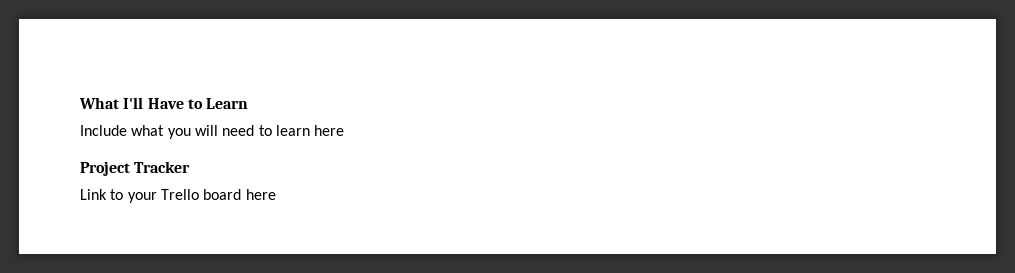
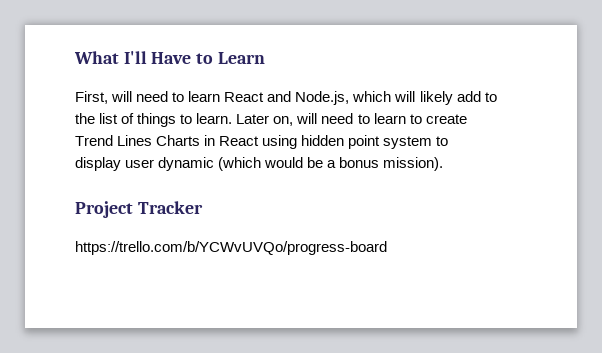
- Include what you will need to learn here
+ First, will need to learn React and Node.js, which will likely add to the list of things to learn. Later on, will need to learn to create Trend Lines Charts in React using hidden point system to display user dynamic (which would be a bonus mission).
  Project Tracker
- Link to your Trello board here
+ https://trello.com/b/YCWvUVQo/progress-board

